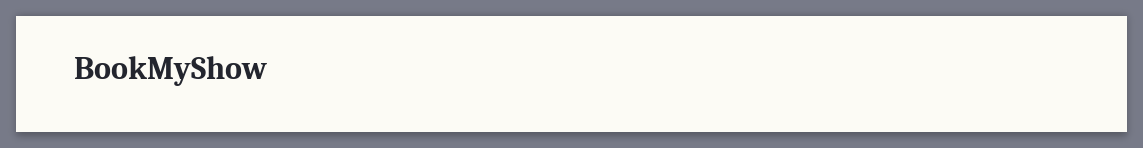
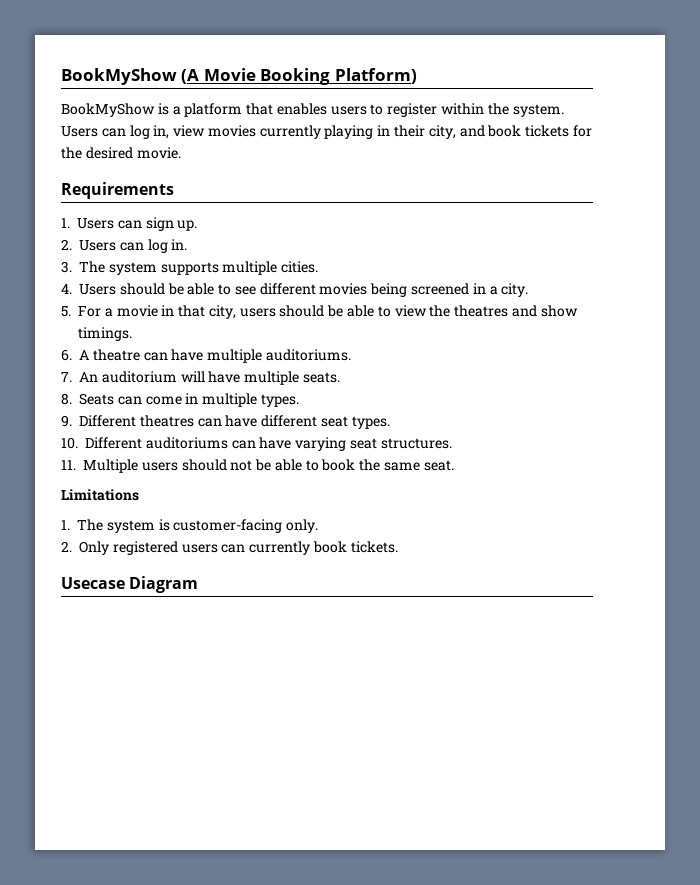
- BookMyShow
+ BookMyShow (A Movie Booking Platform)
+ BookMyShow is a platform that enables users to register within the system. Users can log in, view movies currently playing in their city, and book tickets for the desired movie.
+ Requirements
+ 1. Users can sign up.
+ 2. Users can log in.
+ 3. The system supports multiple cities.
+ 4. Users should be able to see different movies being screened in a city.
+ 5. For a movie in that city, users should be able to view the theatres and show timings.
+ 6. A theatre can have multiple auditoriums.
+ 7. An auditorium will have multiple seats.
+ 8. Seats can come in multiple types.
+ 9. Different theatres can have different seat types.
+ 10. Different auditoriums can have varying seat structures.
+ 11. Multiple users should not be able to book the same seat.
+ Limitations
+ 1. The system is customer-facing only.
+ 2. Only registered users can currently book tickets.
+ Usecase Diagram

